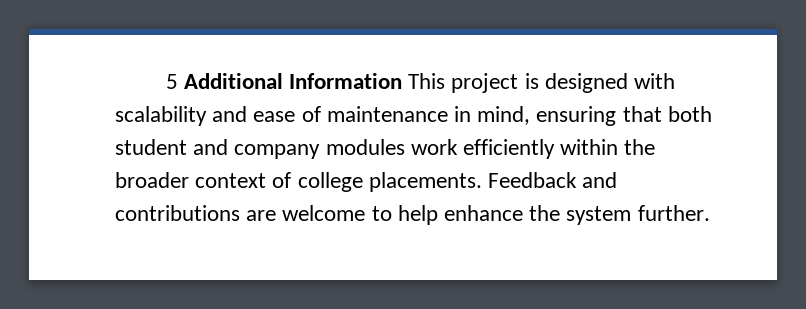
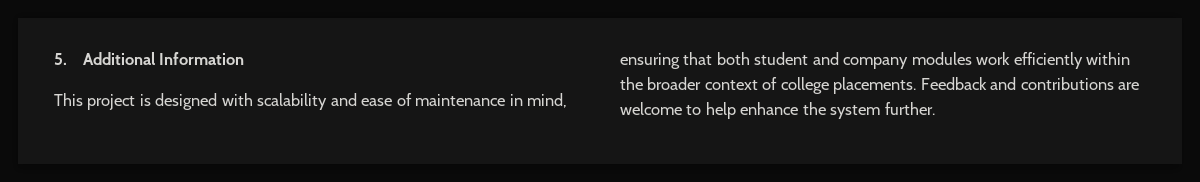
- 5 Additional Information This project is designed with scalability and ease of maintenance in mind, ensuring that both student and company modules work efficiently within the broader context of college placements.
+ 5. Additional Information
+ This project is designed with scalability and ease of maintenance in mind, ensuring that both student and company modules work efficiently within the broader context of college placements.

